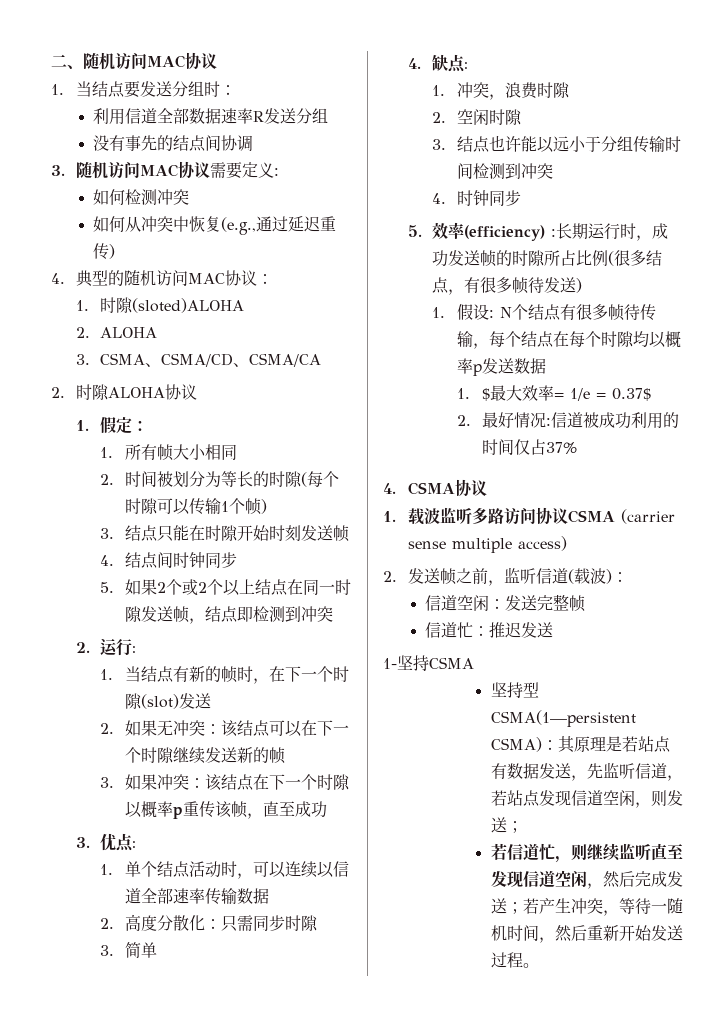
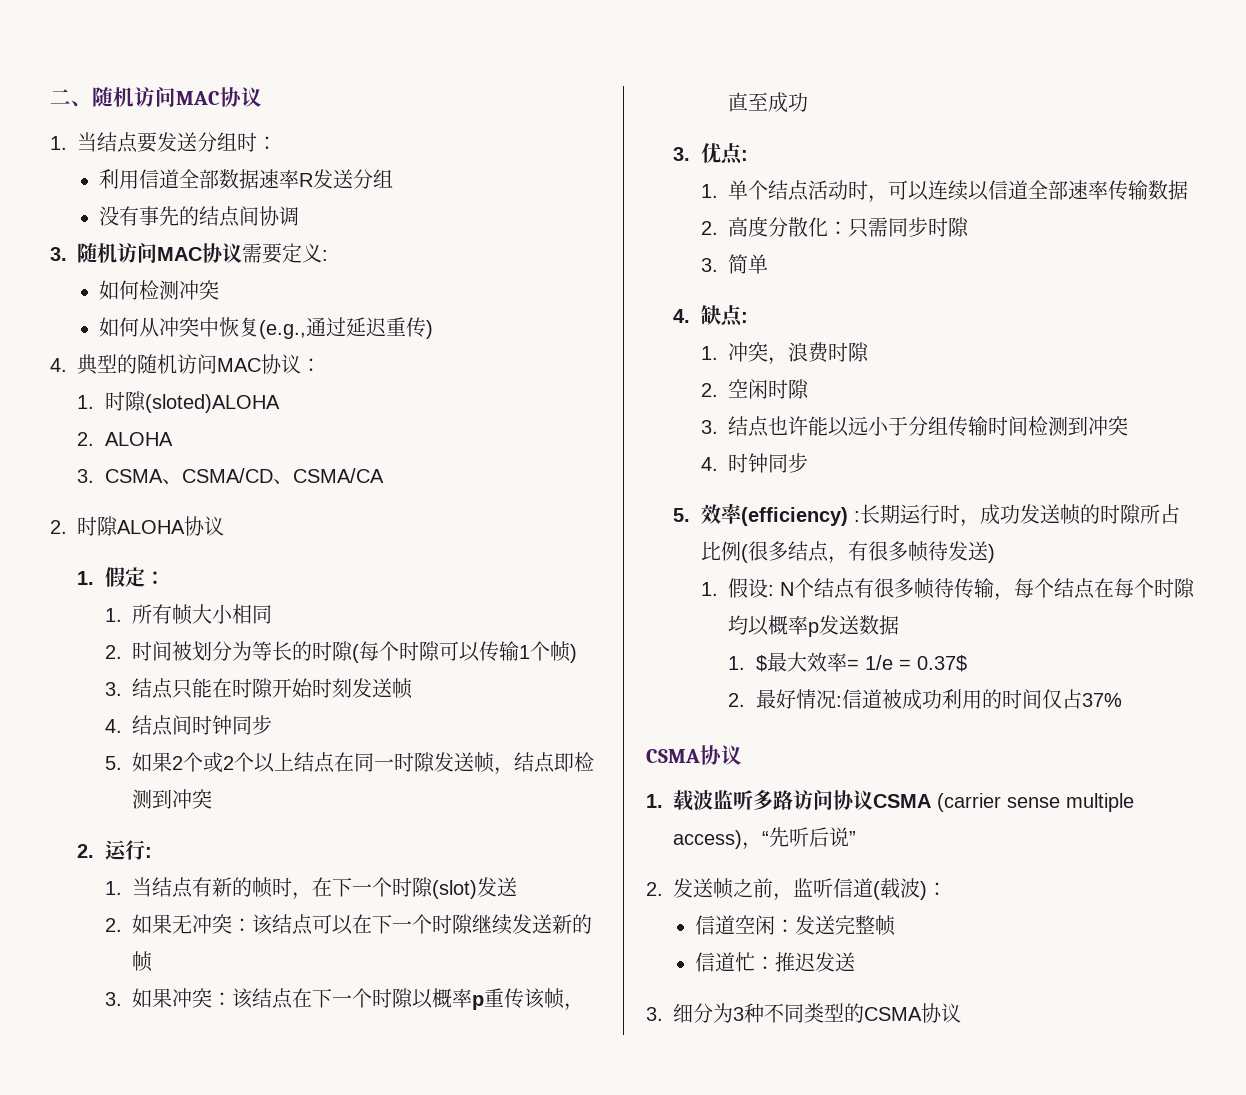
  2.最好情况:信道被成功利用的时间仅占37%
- 4. CSMA协议
+ CSMA协议
- 1.载波监听多路访问协议CSMA (carrier sense multiple access)
+ 1.载波监听多路访问协议CSMA (carrier sense multiple access)，“先听后说”
- 1-坚持CSMA
- 坚持型CSMA(1—persistent CSMA)：其原理是若站点有数据发送，先监听信道，若站点发现信道空闲，则发送；
- 若信道忙，则继续监听直至发现信道空闲，然后完成发送；若产生冲突，等待一随机时间，然后重新开始发送过程。
+ 3.细分为3种不同类型的CSMA协议

